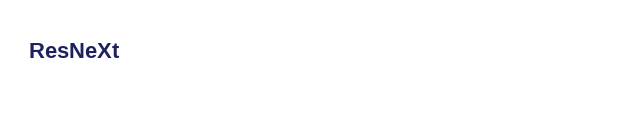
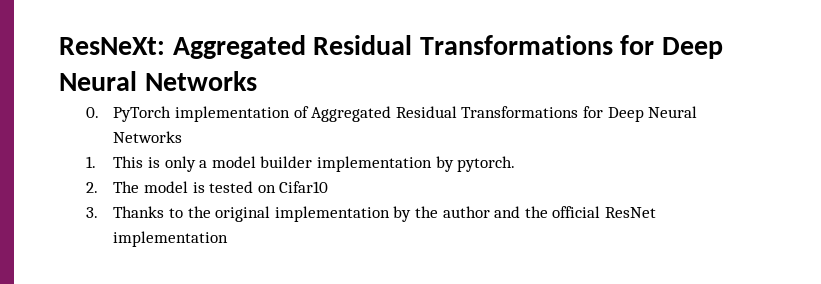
- ResNeXt
+ ResNeXt: Aggregated Residual Transformations for Deep Neural Networks
+ 0. PyTorch implementation of Aggregated Residual Transformations for Deep Neural Networks
+ 1. This is only a model builder implementation by pytorch.
+ 2. The model is tested on Cifar10
+ 3. Thanks to the original implementation by the author and the official ResNet implementation

